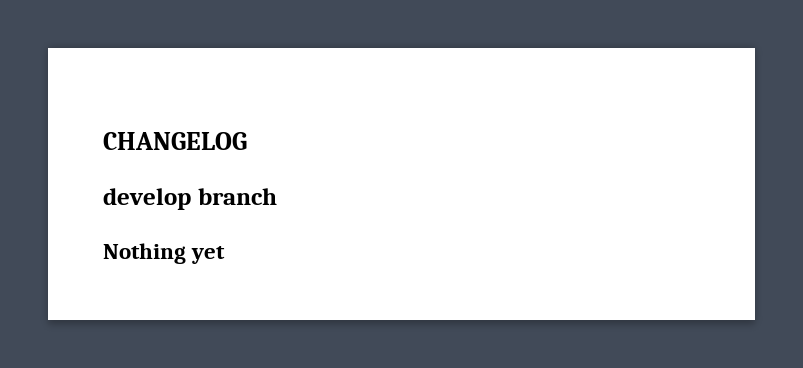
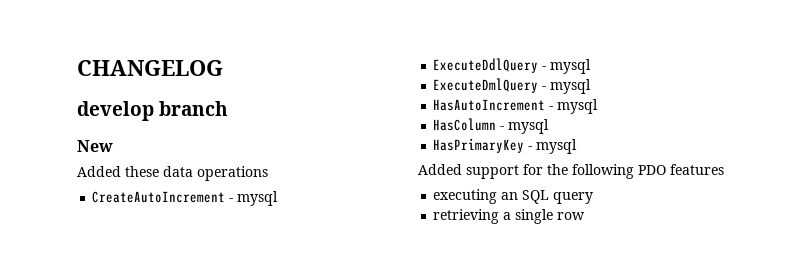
- Nothing yet
+ New
+ Added these data operations
+ CreateAutoIncrement - mysql
+ ExecuteDdlQuery - mysql
+ ExecuteDmlQuery - mysql
+ HasAutoIncrement - mysql
+ HasColumn - mysql
+ HasPrimaryKey - mysql
+ Added support for the following PDO features
+ executing an SQL query
+ retrieving a single row

